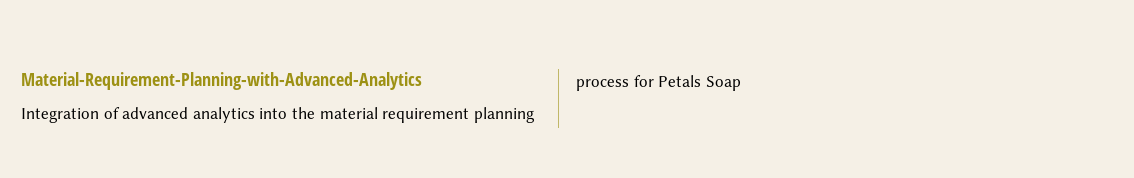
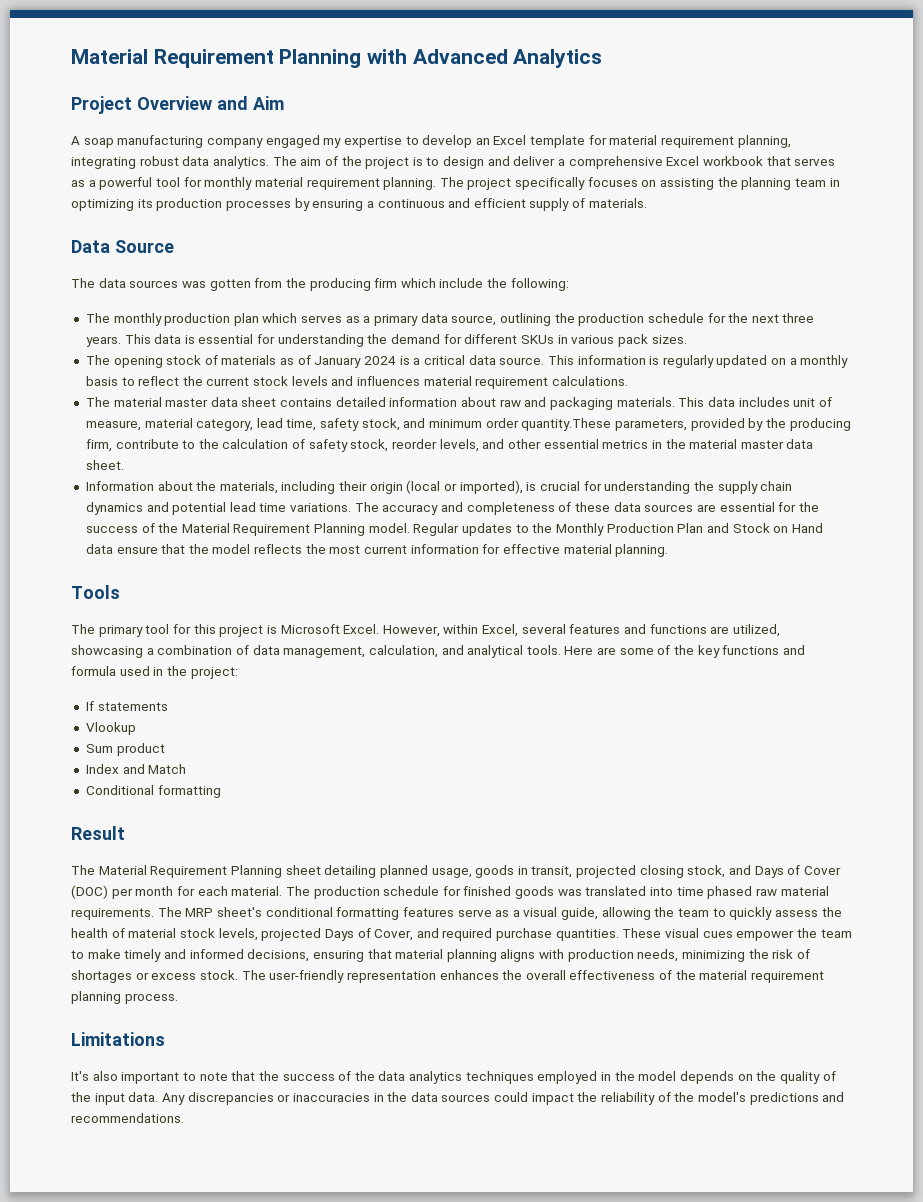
- Material-Requirement-Planning-with-Advanced-Analytics
- Integration of advanced analytics into the material requirement planning process for Petals Soap
+ Material Requirement Planning with Advanced Analytics
+ Project Overview and Aim
+ A soap manufacturing company engaged my expertise to develop an Excel template for material requirement planning, integrating robust data analytics. The aim of the project is to design and deliver a comprehensive Excel workbook that serves as a powerful tool for monthly material requirement planning. The project specifically focuses on assisting the planning team in optimizing its production processes by ensuring a continuous and efficient supply of materials.
+ Data Source
+ The data sources was gotten from the producing firm which include the following:
+ The monthly production plan which serves as a primary data source, outlining the production schedule for the next three years. This data is essential for understanding the demand for different SKUs in various pack sizes.
+ The opening stock of materials as of January 2024 is a critical data source. This information is regularly updated on a monthly basis to reflect the current stock levels and influences material requirement calculations.
+ The material master data sheet contains detailed information about raw and packaging materials. This data includes unit of measure, material category, lead time, safety stock, and minimum order quantity.These parameters, provided by the producing firm, contribute to the calculation of safety stock, reorder levels, and other essential metrics in the material master data sheet.
+ Information about the materials, including their origin (local or imported), is crucial for understanding the supply chain dynamics and potential lead time variations. The accuracy and completeness of these data sources are essential for the success of the Material Requirement Planning model. Regular updates to the Monthly Production Plan and Stock on Hand data ensure that the model reflects the most current information for effective material planning.
+ Tools
+ The primary tool for this project is Microsoft Excel. However, within Excel, several features and functions are utilized, showcasing a combination of data management, calculation, and analytical tools. Here are some of the key functions and formula used in the project:
+ If statements
+ Vlookup
+ Sum product
+ Index and Match
+ Conditional formatting
+ Result
+ The Material Requirement Planning sheet detailing planned usage, goods in transit, projected closing stock, and Days of Cover (DOC) per month for each material. The production schedule for finished goods was translated into time phased raw material requirements. The MRP sheet's conditional formatting features serve as a visual guide, allowing the team to quickly assess the health of material stock levels, projected Days of Cover, and required purchase quantities. These visual cues empower the team to make timely and informed decisions, ensuring that material planning aligns with production needs, minimizing the risk of shortages or excess stock. The user-friendly representation enhances the overall effectiveness of the material requirement planning process.
+ Limitations
+ It's also important to note that the success of the data analytics techniques employed in the model depends on the quality of the input data. Any discrepancies or inaccuracies in the data sources could impact the reliability of the model's predictions and recommendations.

